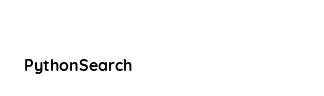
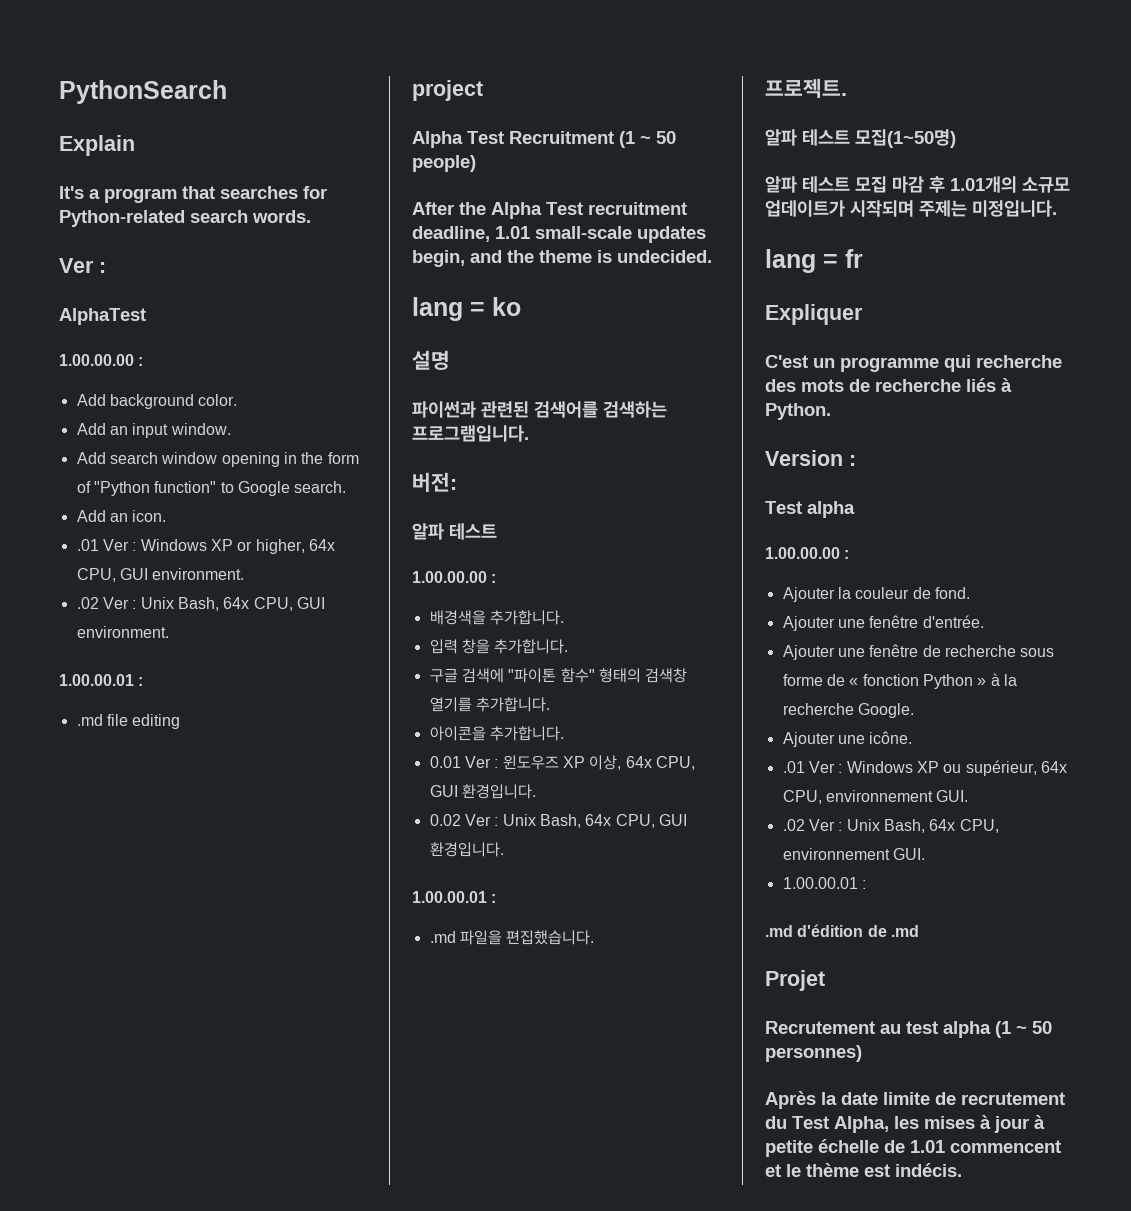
+ Explain
+ It's a program that searches for Python-related search words.
+ Ver :
+ AlphaTest
+ 1.00.00.00 :
+ Add background color.
+ Add an input window.
+ Add search window opening in the form of "Python function" to Google search.
+ Add an icon.
+ .01 Ver : Windows XP or higher, 64x CPU, GUI environment.
+ .02 Ver : Unix Bash, 64x CPU, GUI environment.
+ 1.00.00.01 :
+ .md file editing
+ project
+ Alpha Test Recruitment (1 ~ 50 people)
+ After the Alpha Test recruitment deadline, 1.01 small-scale updates begin, and the theme is undecided.
+ lang = ko
+ 설명
+ 파이썬과 관련된 검색어를 검색하는 프로그램입니다.
+ 버전:
+ 알파 테스트
+ 1.00.00.00 :
+ 배경색을 추가합니다.
+ 입력 창을 추가합니다.
+ 구글 검색에 "파이톤 함수" 형태의 검색창 열기를 추가합니다.
+ 아이콘을 추가합니다.
+ 0.01 Ver : 윈도우즈 XP 이상, 64x CPU, GUI 환경입니다.
+ 0.02 Ver : Unix Bash, 64x CPU, GUI 환경입니다.
+ 1.00.00.01 :
+ .md 파일을 편집했습니다.
+ 프로젝트.
+ 알파 테스트 모집(1~50명)
+ 알파 테스트 모집 마감 후 1.01개의 소규모 업데이트가 시작되며 주제는 미정입니다.
+ lang = fr
+ Expliquer
+ C'est un programme qui recherche des mots de recherche liés à Python.
+ Version :
+ Test alpha
+ 1.00.00.00 :
+ Ajouter la couleur de fond.
+ Ajouter une fenêtre d'entrée.
+ Ajouter une fenêtre de recherche sous forme de « fonction Python » à la recherche Google.
+ Ajouter une icône.
+ .01 Ver : Windows XP ou supérieur, 64x CPU, environnement GUI.
+ .02 Ver : Unix Bash, 64x CPU, environnement GUI.
+ 1.00.00.01 :
+ .md d'édition de .md
+ Projet
+ Recrutement au test alpha (1 ~ 50 personnes)
+ Après la date limite de recrutement du Test Alpha, les mises à jour à petite échelle de 1.01 commencent et le thème est indécis.

